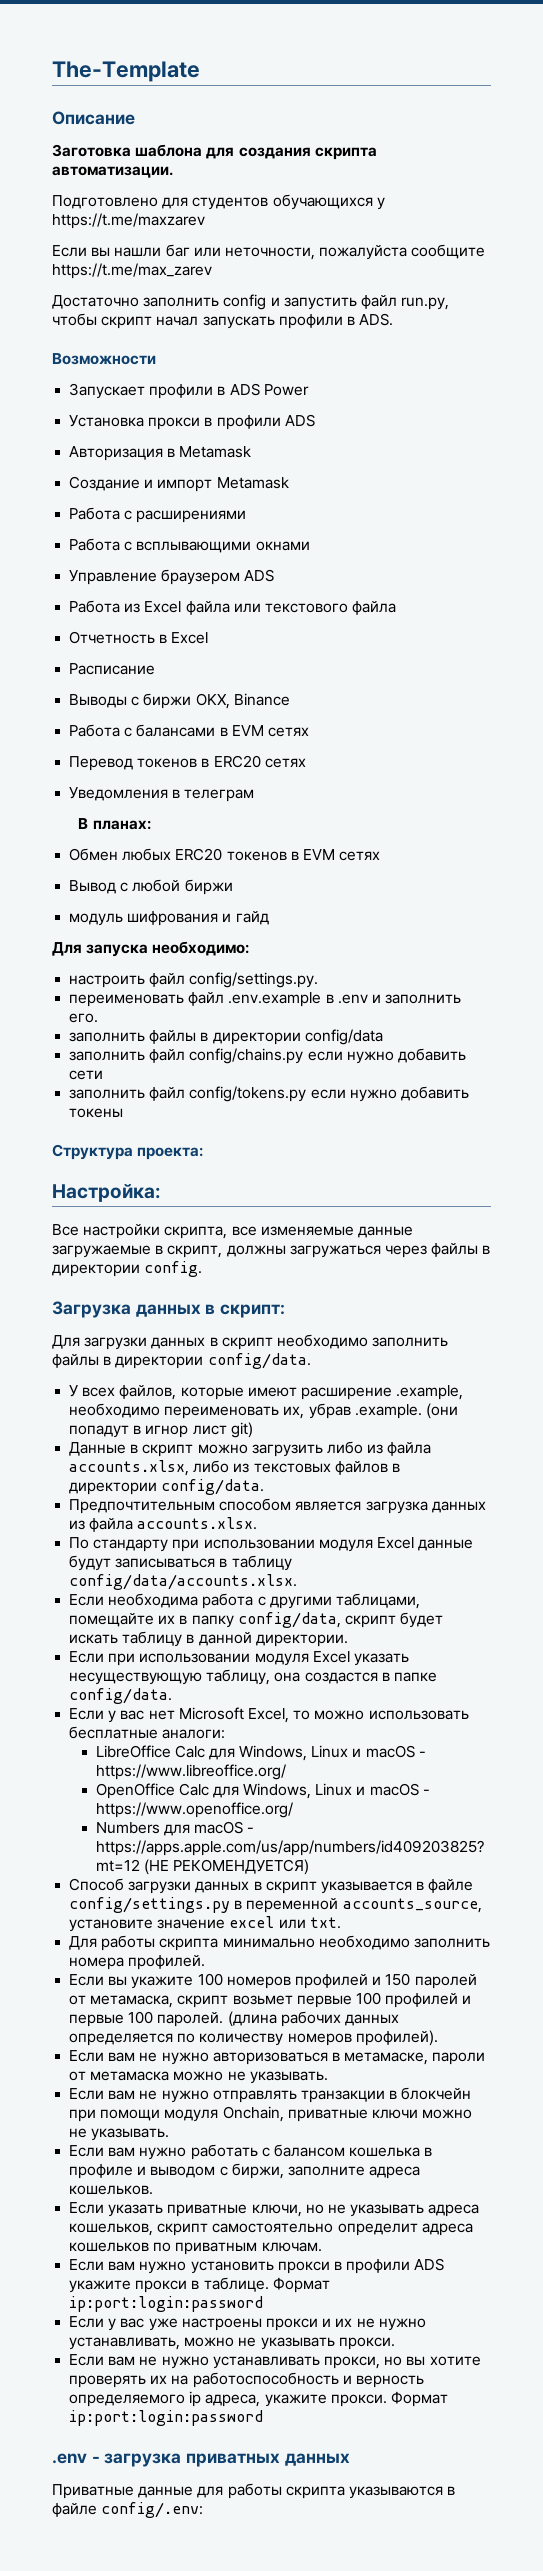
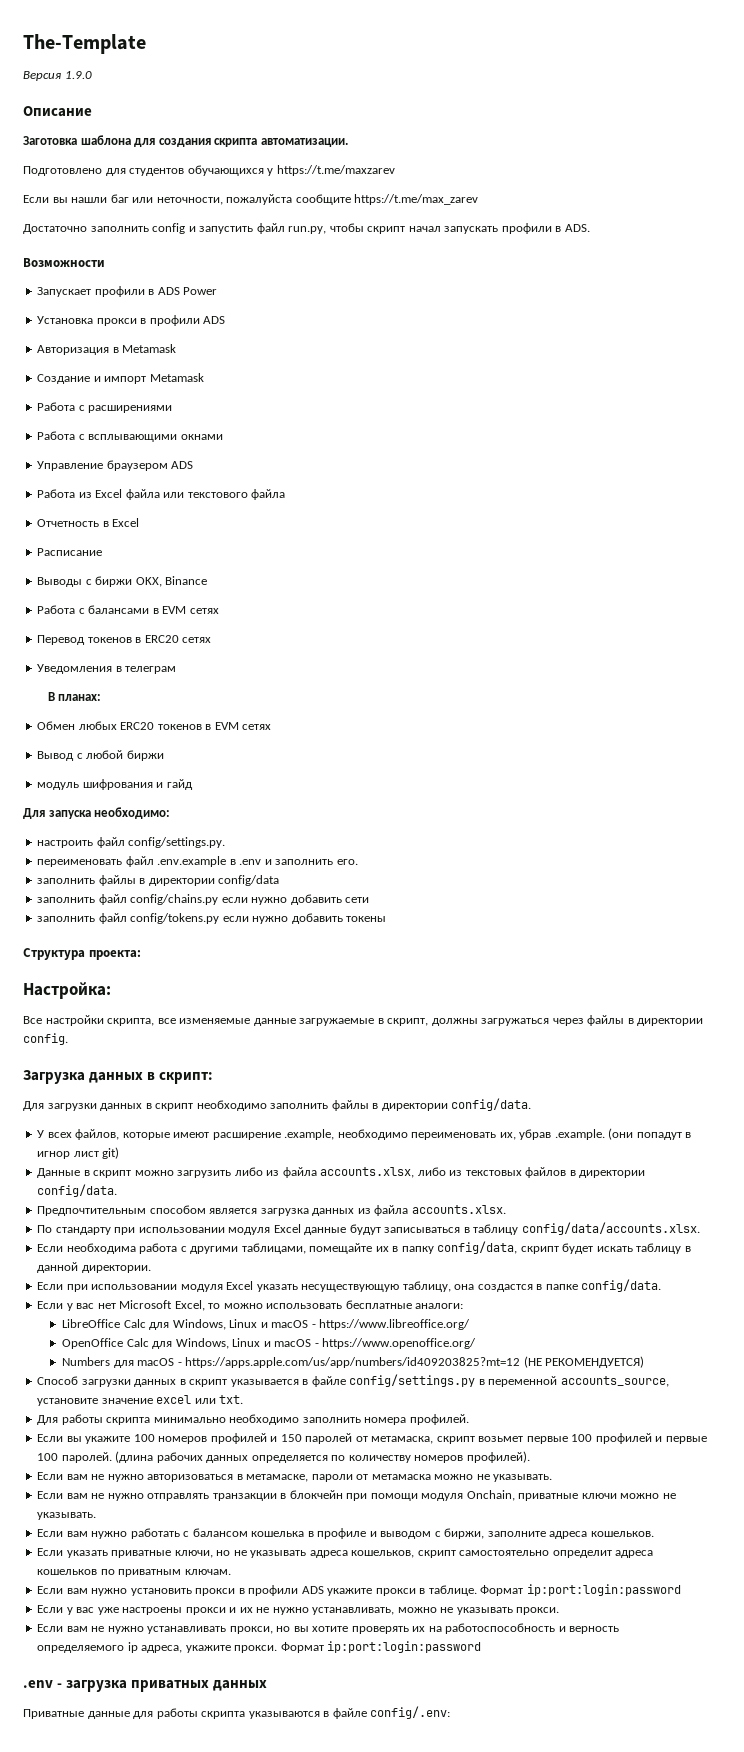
+ Версия 1.9.0

